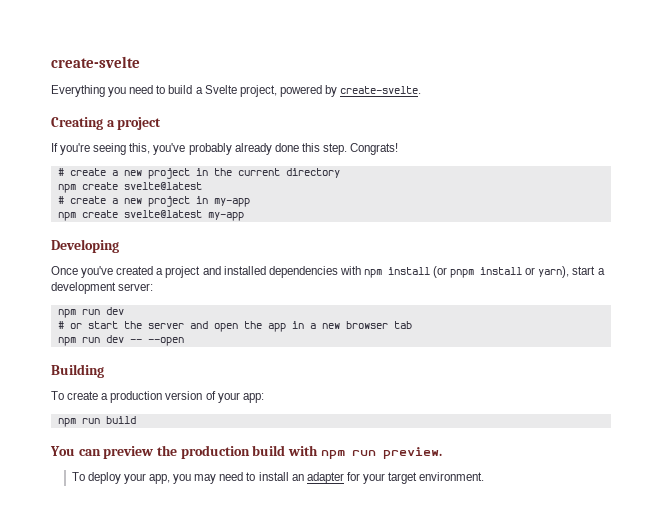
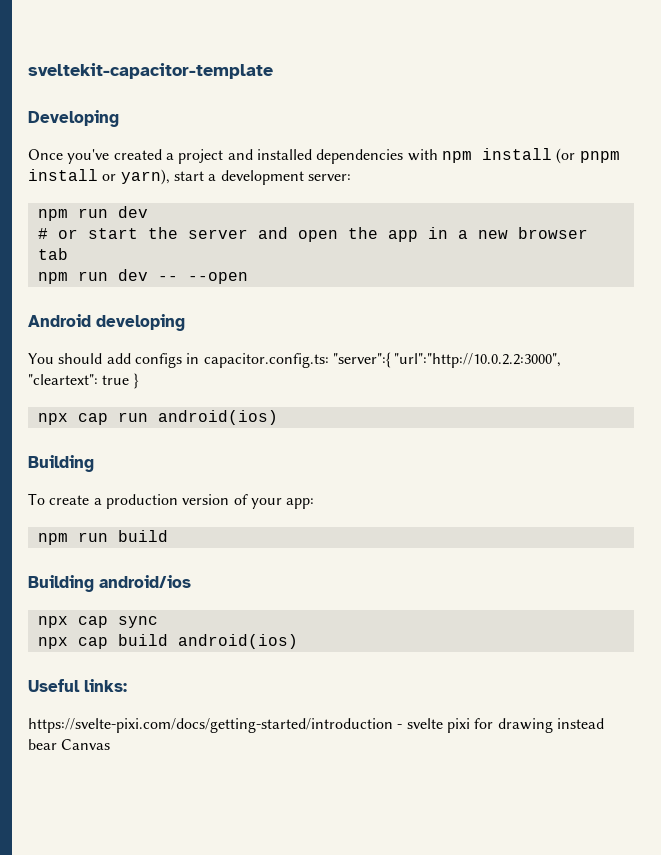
- create-svelte
- Everything you need to build a Svelte project, powered by create-svelte.
- Creating a project
- If you're seeing this, you've probably already done this step. Congrats!
- # create a new project in the current directory
- npm create svelte@latest
- # create a new project in my-app
- npm create svelte@latest my-app
+ sveltekit-capacitor-template
+ Android developing
+ You should add configs in capacitor.config.ts: "server":{ "url":"http://10.0.2.2:3000", "cleartext": true }
+ npx cap run android(ios)
- You can preview the production build with npm run preview.
- To deploy your app, you may need to install an adapter for your target environment.
+ Building android/ios
+ npx cap sync
+ npx cap build android(ios)
+ Useful links:
+ https://svelte-pixi.com/docs/getting-started/introduction - svelte pixi for drawing instead bear Canvas

